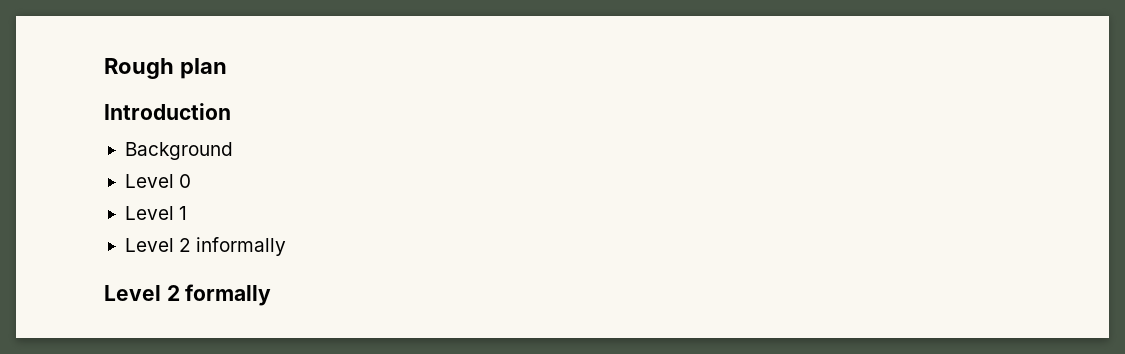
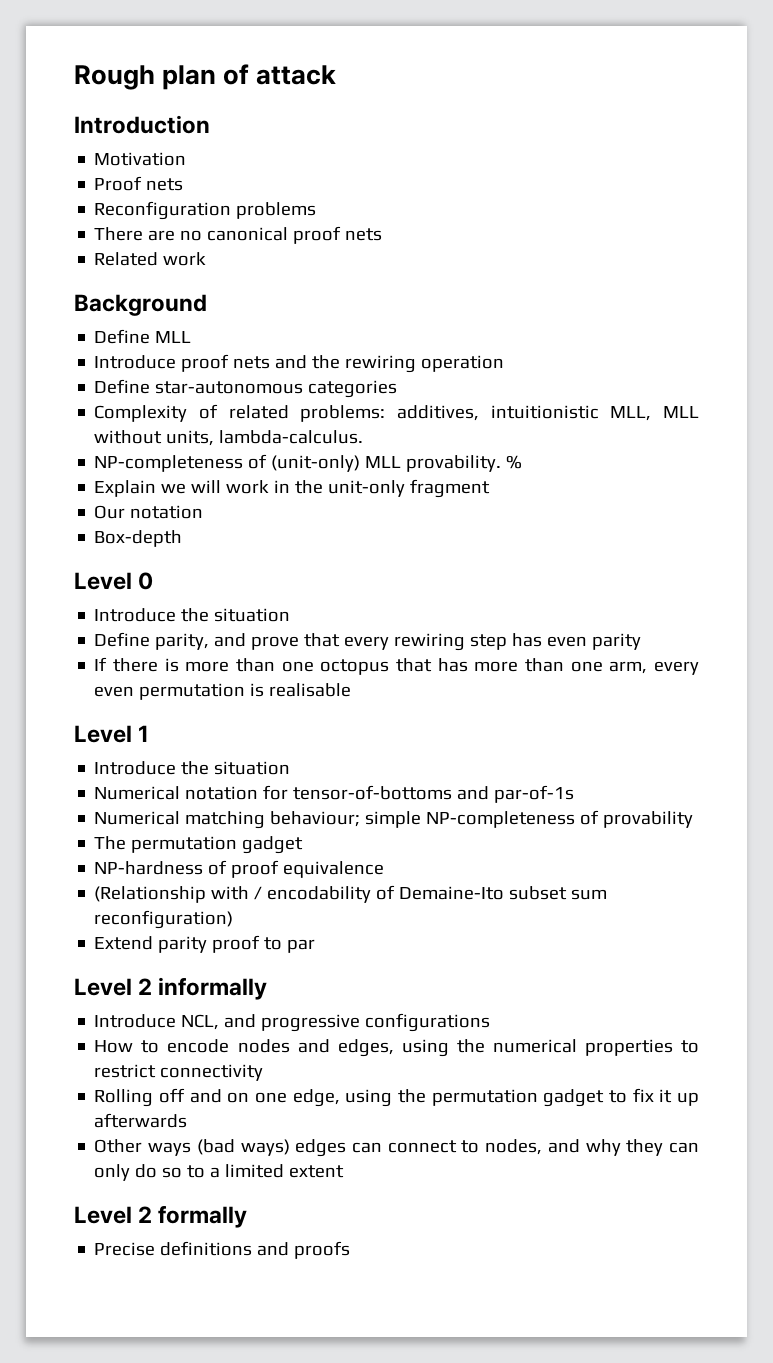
- Rough plan
+ Rough plan of attack
+ Motivation
+ Proof nets
+ Reconfiguration problems
+ There are no canonical proof nets
+ Related work
  Background
+ Define MLL
+ Introduce proof nets and the rewiring operation
+ Define star-autonomous categories
+ Complexity of related problems: additives, intuitionistic MLL, MLL without units, lambda-calculus.
+ NP-completeness of (unit-only) MLL provability. %
+ Explain we will work in the unit-only fragment
+ Our notation
+ Box-depth
  Level 0
+ Introduce the situation
+ Define parity, and prove that every rewiring step has even parity
+ If there is more than one octopus that has more than one arm, every even permutation is realisable
  Level 1
+ Introduce the situation
+ Numerical notation for tensor-of-bottoms and par-of-1s
+ Numerical matching behaviour; simple NP-completeness of provability
+ The permutation gadget
+ NP-hardness of proof equivalence
+ (Relationship with / encodability of Demaine-Ito subset sum reconfiguration)
+ Extend parity proof to par
  Level 2 informally
+ Introduce NCL, and progressive configurations
+ How to encode nodes and edges, using the numerical properties to restrict connectivity
+ Rolling off and on one edge, using the permutation gadget to fix it up afterwards
+ Other ways (bad ways) edges can connect to nodes, and why they can only do so to a limited extent
+ Precise definitions and proofs

